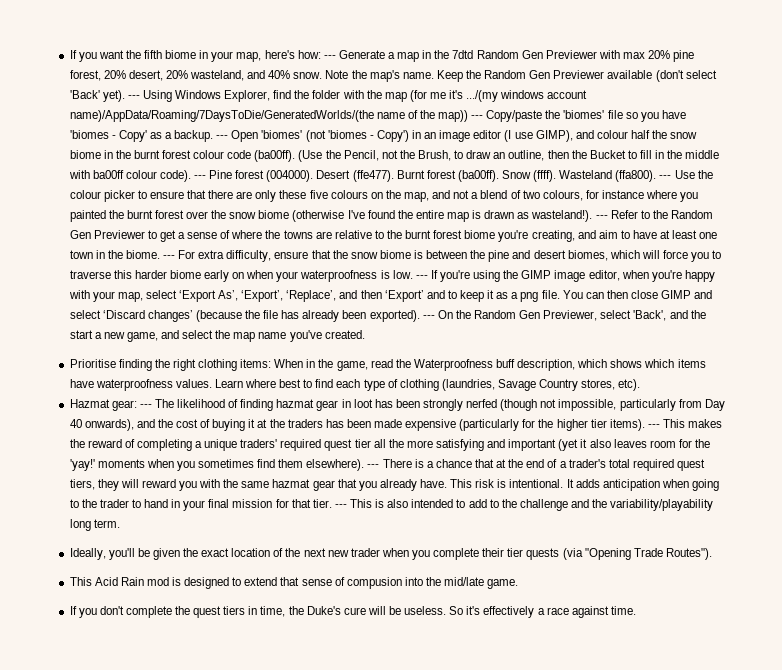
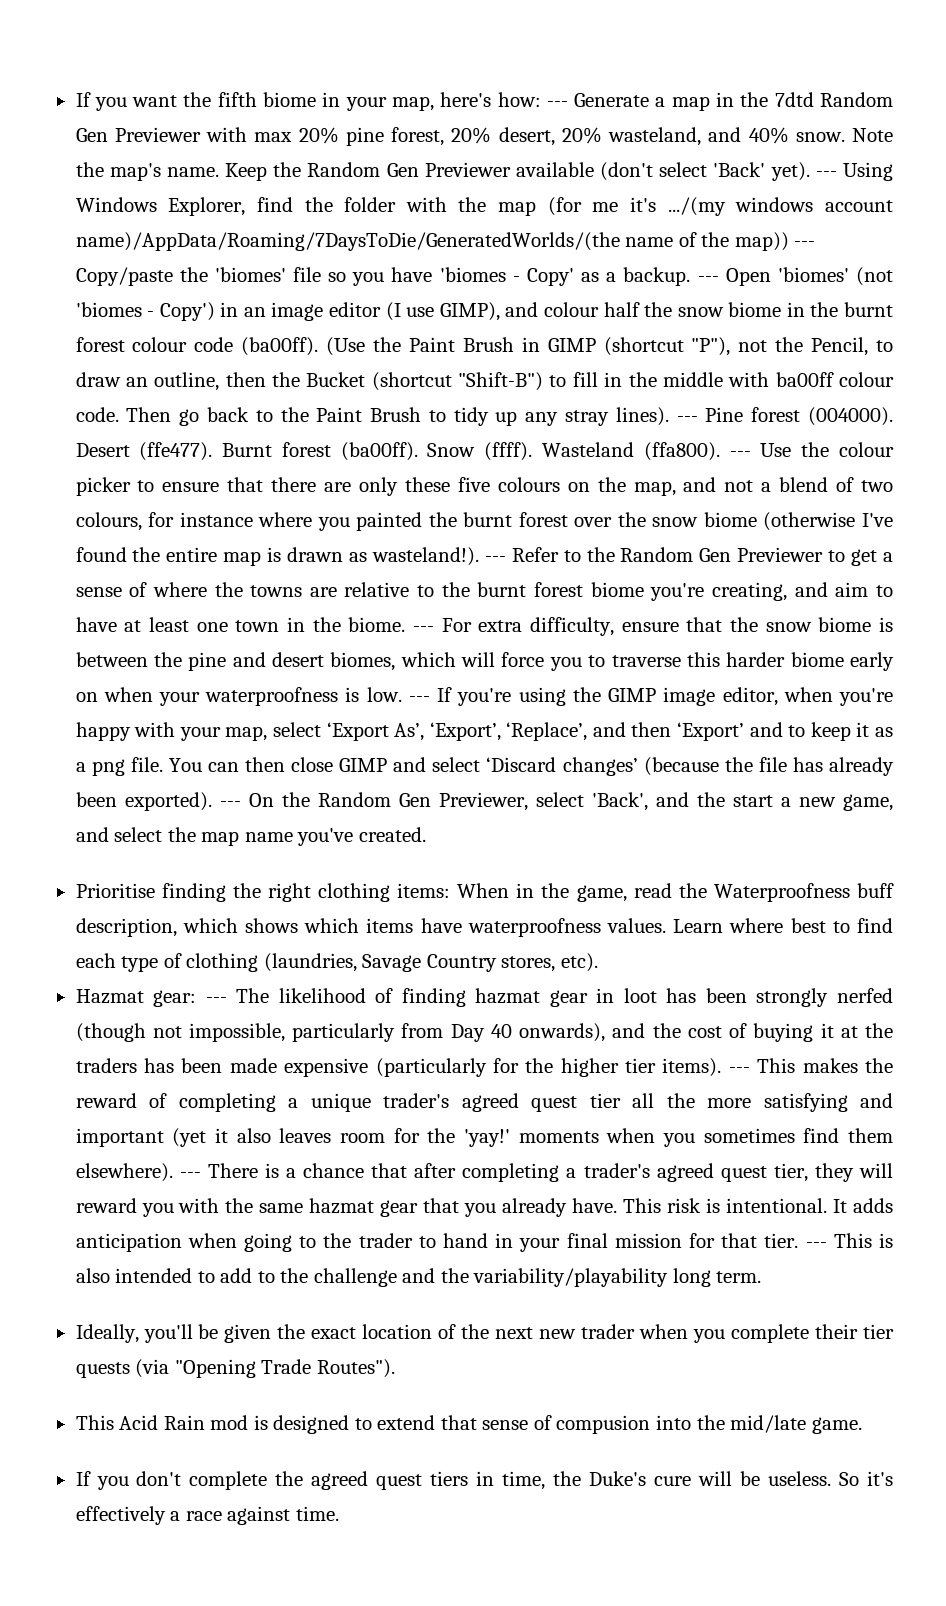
- (Use the Pencil, not the Brush, to draw an outline, then the Bucket to fill in the middle with ba00ff colour code).
+ (Use the Paint Brush in GIMP (shortcut "P"), not the Pencil, to draw an outline, then the Bucket (shortcut "Shift-B") to fill in the middle with ba00ff colour code. Then go back to the Paint Brush to tidy up any stray lines).
- --- This makes the reward of completing a unique traders' required quest tier all the more satisfying and important (yet it also leaves room for the 'yay!' moments when you sometimes find them elsewhere).
+ --- This makes the reward of completing a unique trader's agreed quest tier all the more satisfying and important (yet it also leaves room for the 'yay!' moments when you sometimes find them elsewhere).
- --- There is a chance that at the end of a trader's total required quest tiers, they will reward you with the same hazmat gear that you already have.
+ --- There is a chance that after completing a trader's agreed quest tier, they will reward you with the same hazmat gear that you already have.
- If you don't complete the quest tiers in time, the Duke's cure will be useless.
+ If you don't complete the agreed quest tiers in time, the Duke's cure will be useless.

